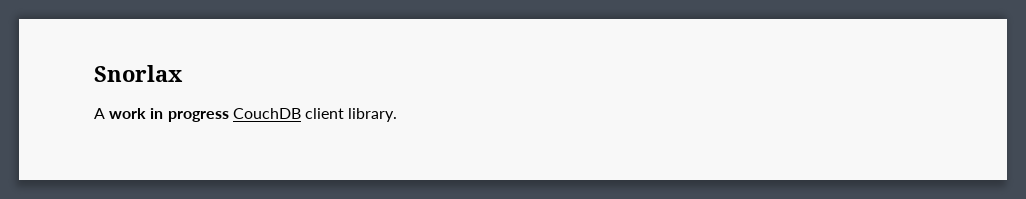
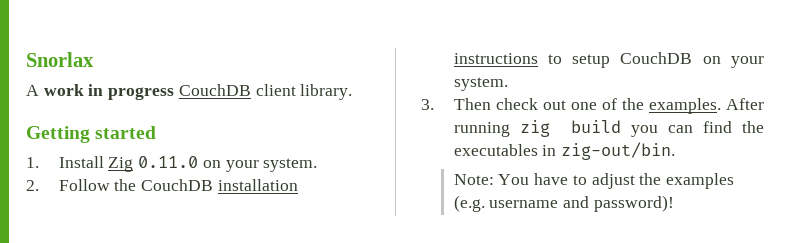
+ Getting started
+ 1. Install Zig 0.11.0 on your system.
+ 2. Follow the CouchDB installation instructions to setup CouchDB on your system.
+ 3. Then check out one of the examples. After running zig build you can find the executables in zig-out/bin.
+ Note: You have to adjust the examples (e.g. username and password)!

